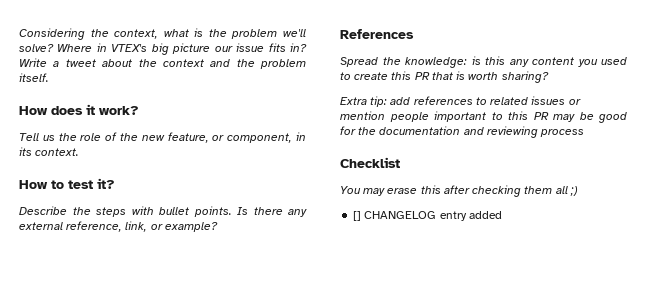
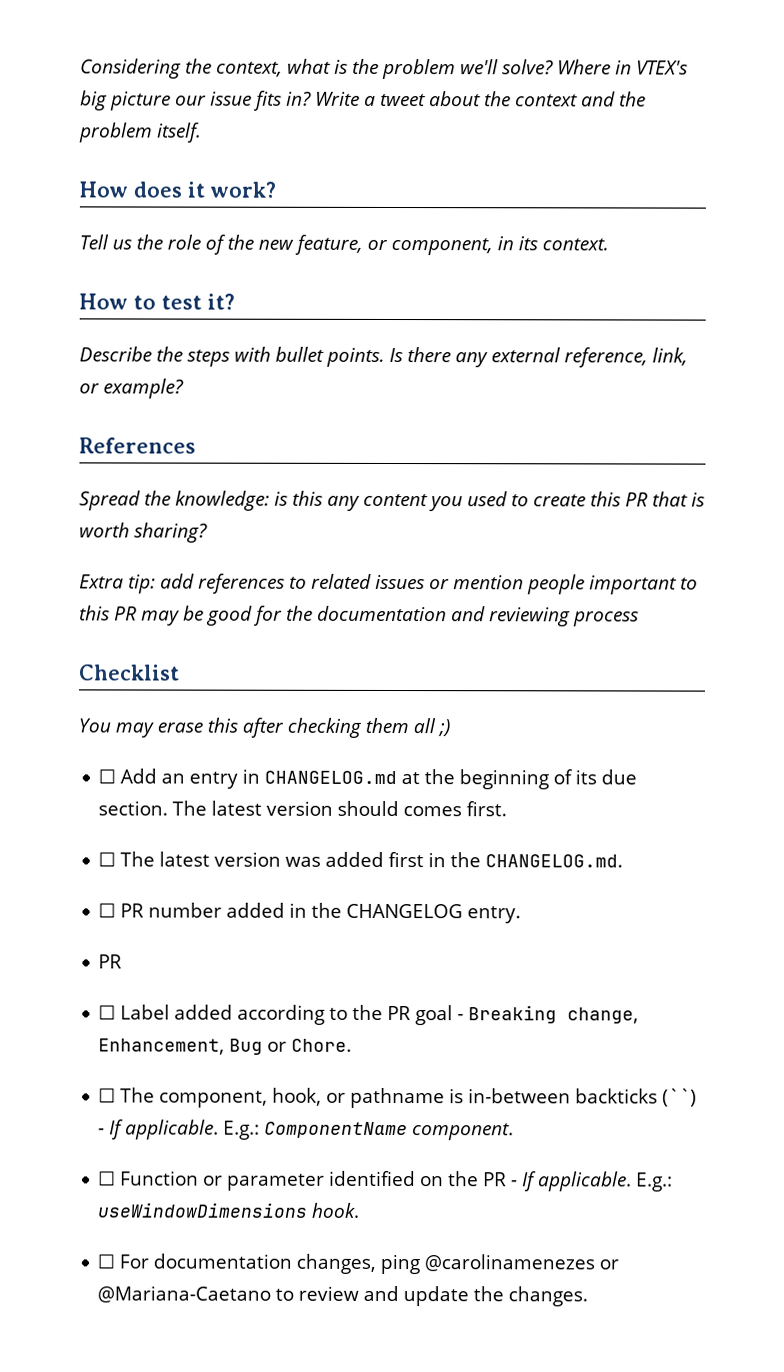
- [] CHANGELOG entry added
+ ☐ Add an entry in CHANGELOG.md at the beginning of its due section. The latest version should comes first.
+ ☐ The latest version was added first in the CHANGELOG.md.
+ ☐ PR number added in the CHANGELOG entry.
+ PR
+ ☐ Label added according to the PR goal - Breaking change, Enhancement, Bug or Chore.
+ ☐ The component, hook, or pathname is in-between backticks (``) - If applicable. E.g.: ComponentName component.
+ ☐ Function or parameter identified on the PR - If applicable. E.g.: useWindowDimensions hook.
+ ☐ For documentation changes, ping @carolinamenezes or @Mariana-Caetano to review and update the changes.

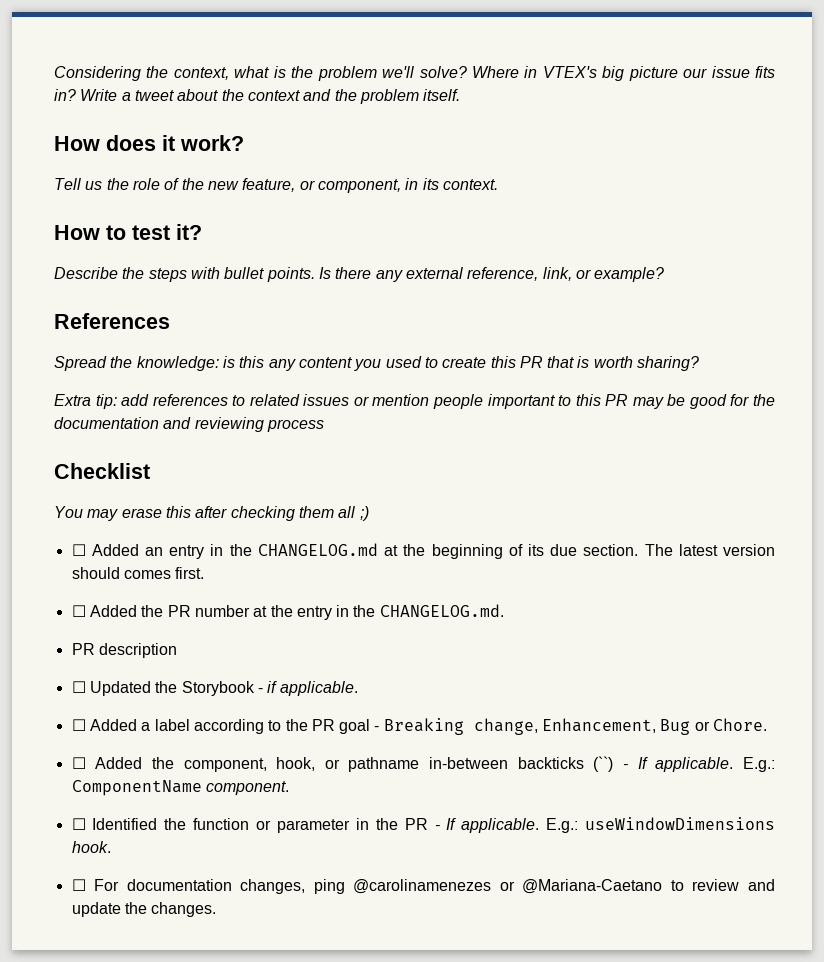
- ☐ Add an entry in CHANGELOG.md at the beginning of its due section.
+ ☐ Added an entry in the CHANGELOG.md at the beginning of its due section.
- ☐ The latest version was added first in the CHANGELOG.md.
- ☐ PR number added in the CHANGELOG entry.
- PR
- ☐ Label added according to the PR goal - Breaking change, Enhancement, Bug or Chore.
+ ☐ Added the PR number at the entry in the CHANGELOG.md.
+ PR description
+ ☐ Updated the Storybook - if applicable.
+ ☐ Added a label according to the PR goal - Breaking change, Enhancement, Bug or Chore.
- ☐ The component, hook, or pathname is in-between backticks (``) - If applicable.
+ ☐ Added the component, hook, or pathname in-between backticks (``) - If applicable.
- ☐ Function or parameter identified on the PR - If applicable.
+ ☐ Identified the function or parameter in the PR - If applicable.

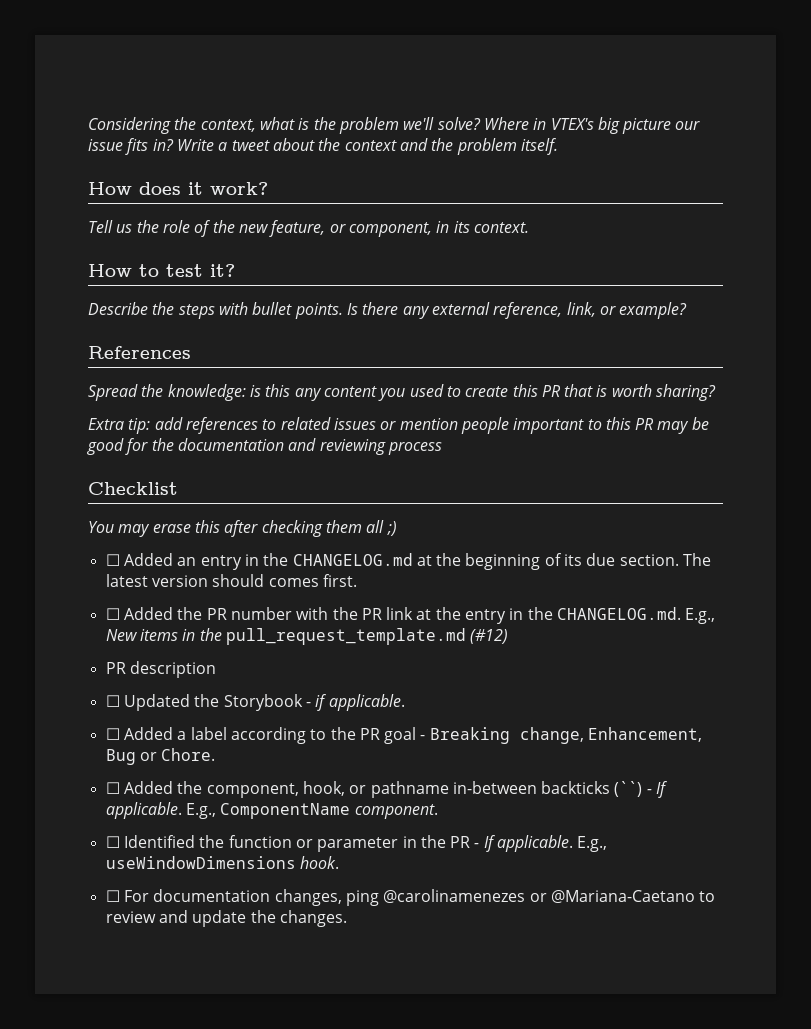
- ☐ Added the PR number at the entry in the CHANGELOG.md.
+ ☐ Added the PR number with the PR link at the entry in the CHANGELOG.md. E.g., New items in the pull_request_template.md (#12)
- E.g.: ComponentName component.
+ E.g., ComponentName component.
- E.g.: useWindowDimensions hook.
+ E.g., useWindowDimensions hook.

